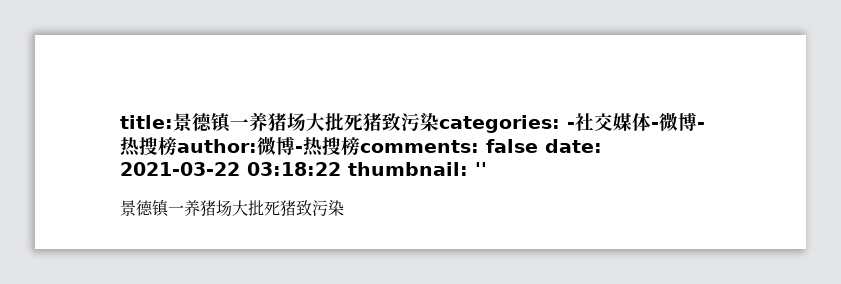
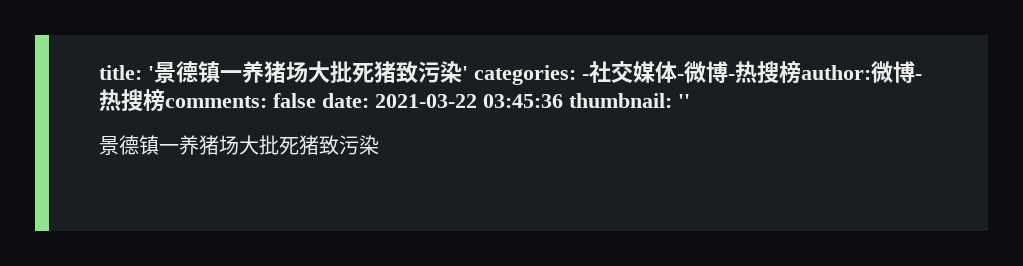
- title:景德镇一养猪场大批死猪致污染categories: -社交媒体-微博-热搜榜author:微博-热搜榜comments: false date: 2021-03-22 03:18:22 thumbnail: ''
+ title: '景德镇一养猪场大批死猪致污染' categories: -社交媒体-微博-热搜榜author:微博-热搜榜comments: false date: 2021-03-22 03:45:36 thumbnail: ''

